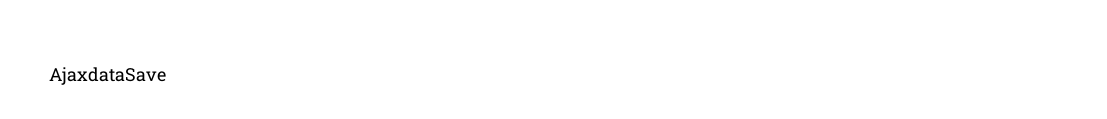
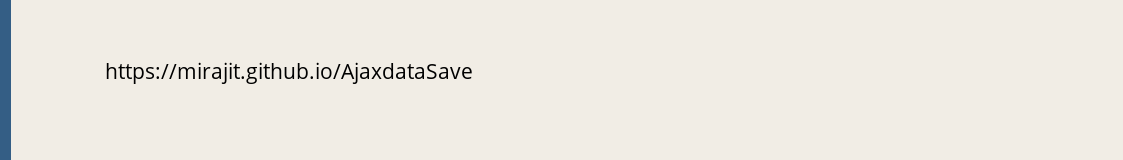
- AjaxdataSave
+ https://mirajit.github.io/AjaxdataSave

